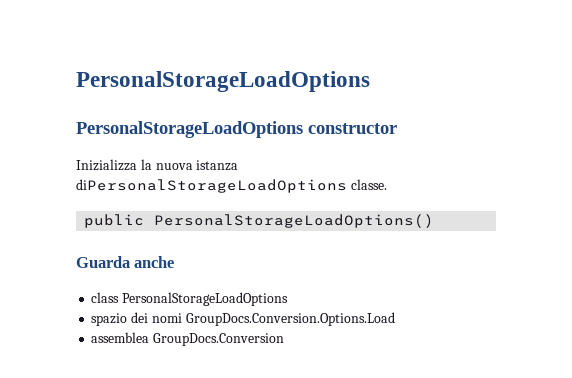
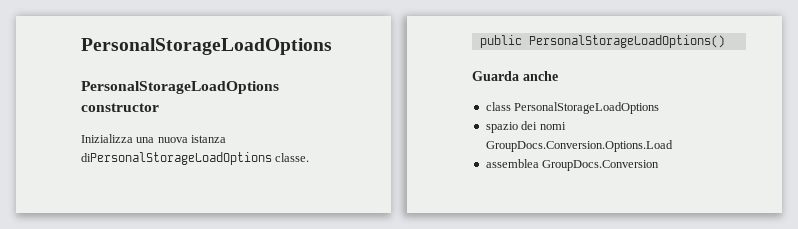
- Inizializza la nuova istanza diPersonalStorageLoadOptions classe.
+ Inizializza una nuova istanza diPersonalStorageLoadOptions classe.

